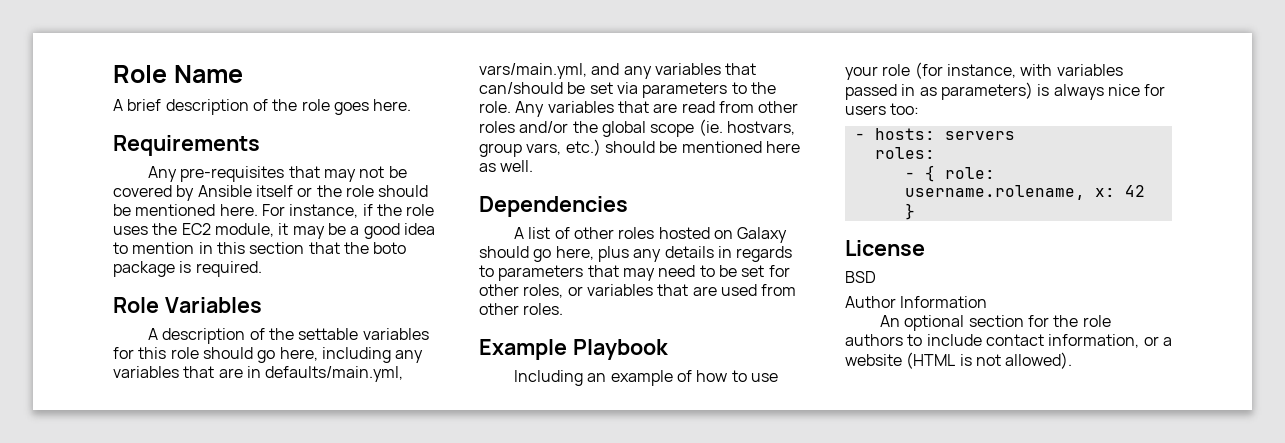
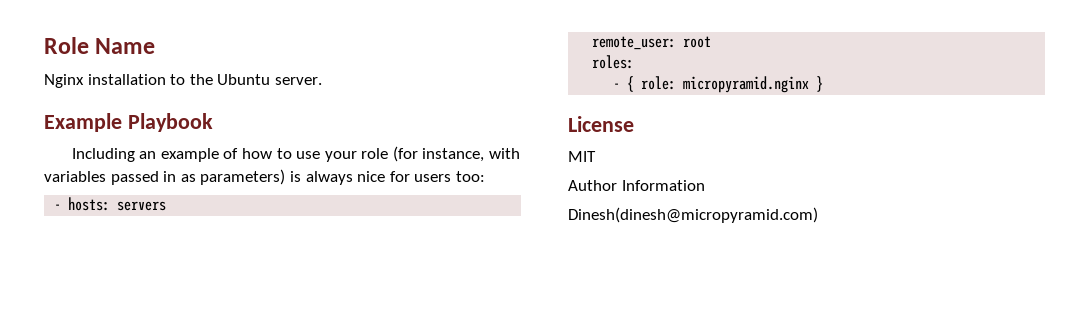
- A brief description of the role goes here.
- Requirements
- Any pre-requisites that may not be covered by Ansible itself or the role should be mentioned here. For instance, if the role uses the EC2 module, it may be a good idea to mention in this section that the boto package is required.
- Role Variables
- A description of the settable variables for this role should go here, including any variables that are in defaults/main.yml, vars/main.yml, and any variables that can/should be set via parameters to the role. Any variables that are read from other roles and/or the global scope (ie. hostvars, group vars, etc.) should be mentioned here as well.
- Dependencies
- A list of other roles hosted on Galaxy should go here, plus any details in regards to parameters that may need to be set for other roles, or variables that are used from other roles.
+ Nginx installation to the Ubuntu server.
+ remote_user: root
- - { role: username.rolename, x: 42 }
+ - { role: micropyramid.nginx }
- BSD
+ MIT
- An optional section for the role authors to include contact information, or a website (HTML is not allowed).
+ Dinesh(dinesh@micropyramid.com)

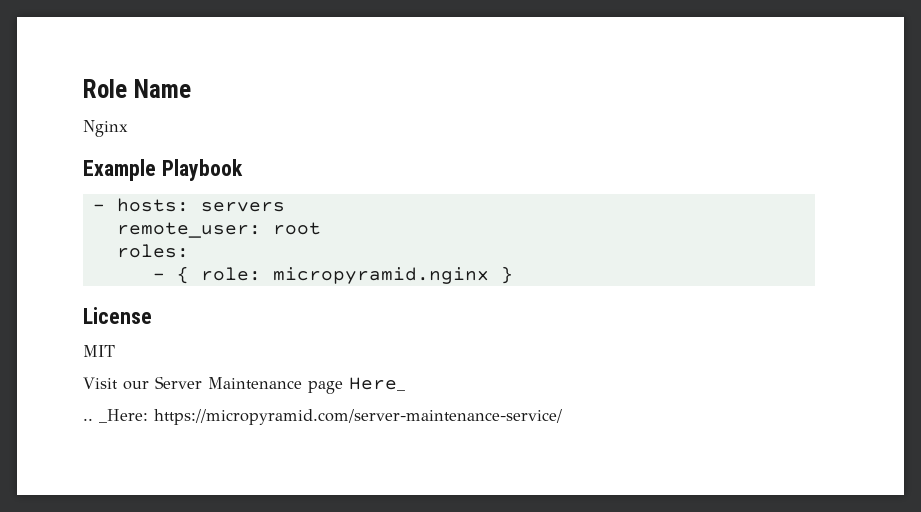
- Nginx installation to the Ubuntu server.
+ Nginx
  Example Playbook
- Including an example of how to use your role (for instance, with variables passed in as parameters) is always nice for users too:
- Author Information
- Dinesh(dinesh@micropyramid.com)
+ Visit our Server Maintenance page Here_
+ .. _Here: https://micropyramid.com/server-maintenance-service/

